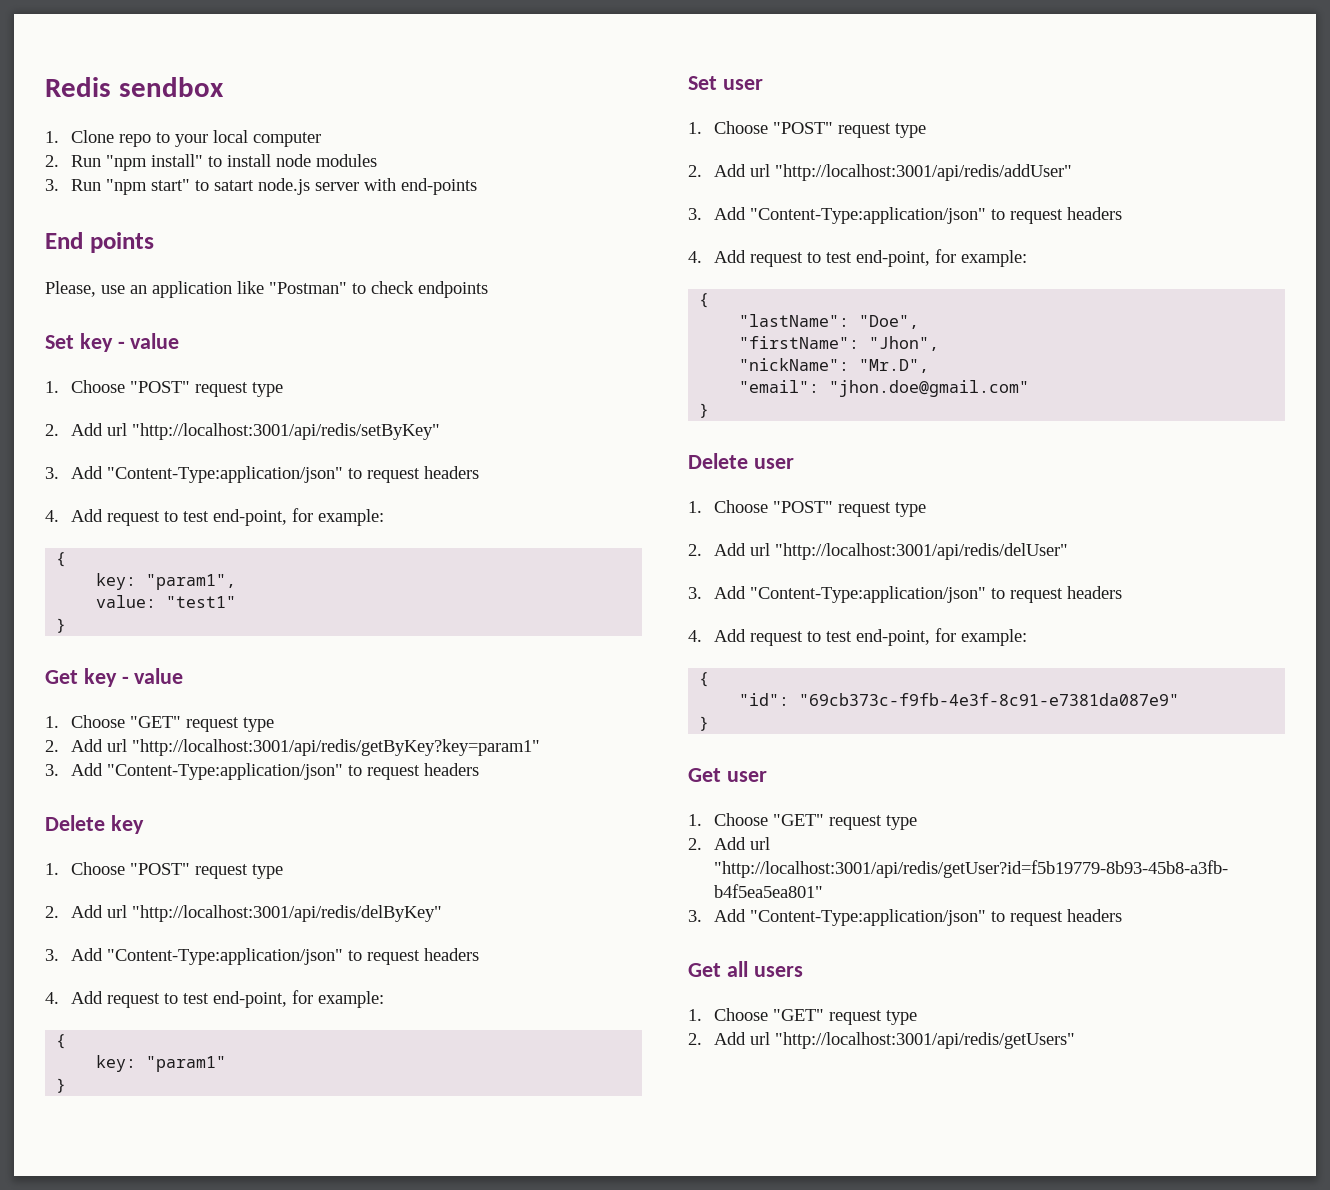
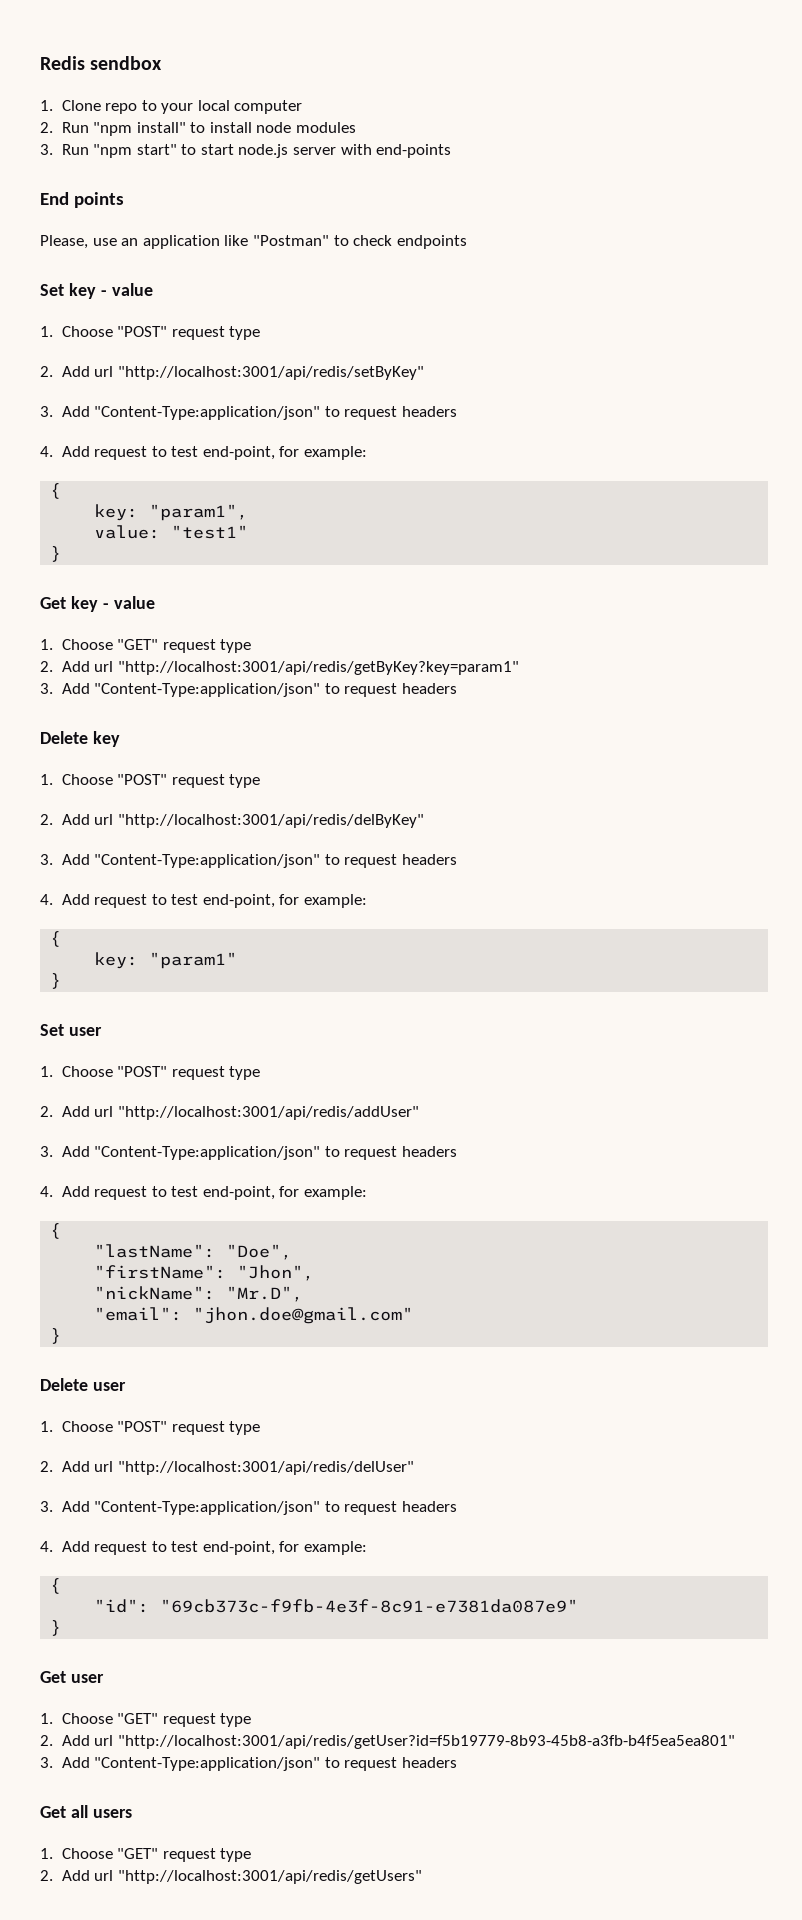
- 3. Run "npm start" to satart node.js server with end-points
+ 3. Run "npm start" to start node.js server with end-points

